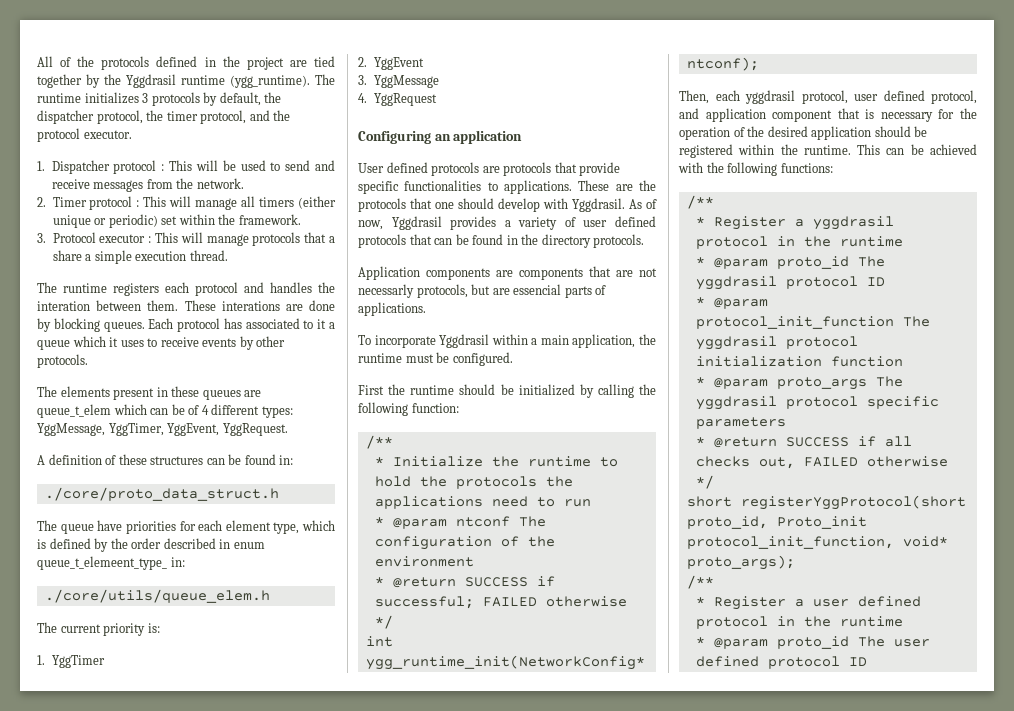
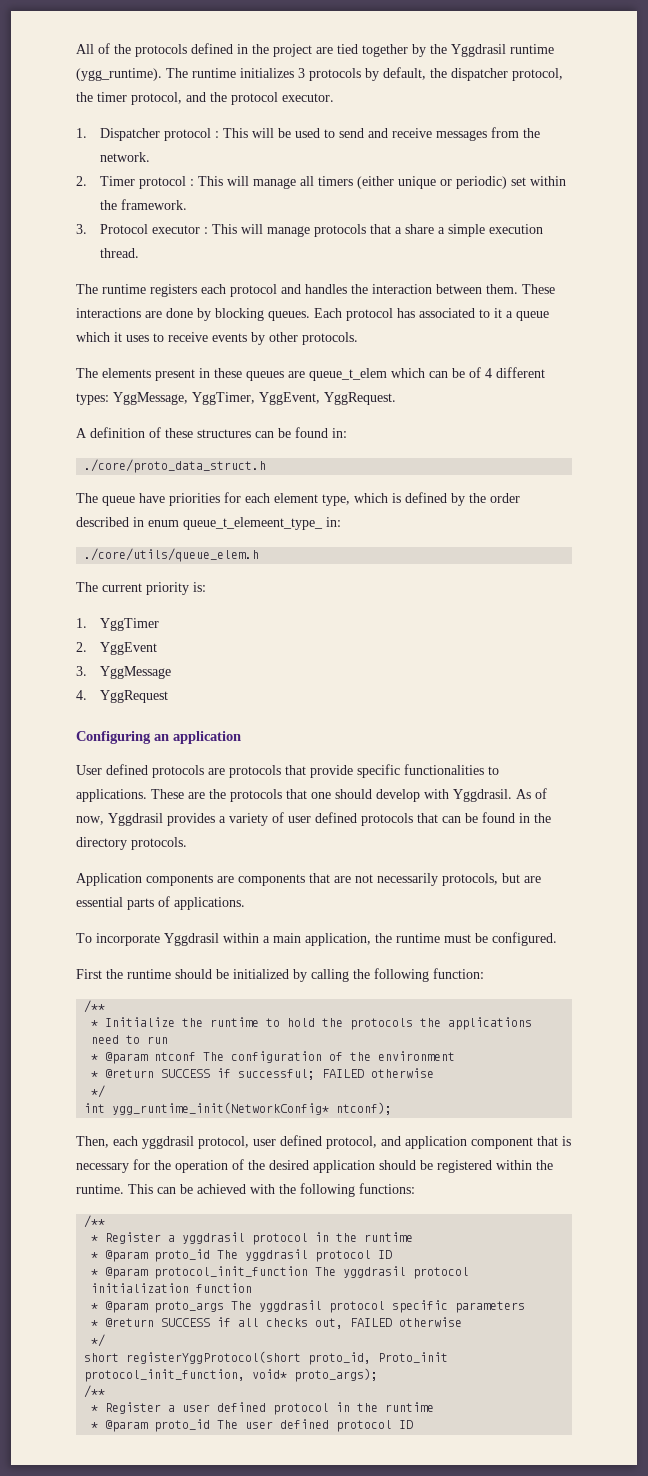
- The runtime registers each protocol and handles the interation between them.
+ The runtime registers each protocol and handles the interaction between them.
- These interations are done by blocking queues.
+ These interactions are done by blocking queues.
- Application components are components that are not necessarly protocols, but are essencial parts of applications.
+ Application components are components that are not necessarily protocols, but are essential parts of applications.

